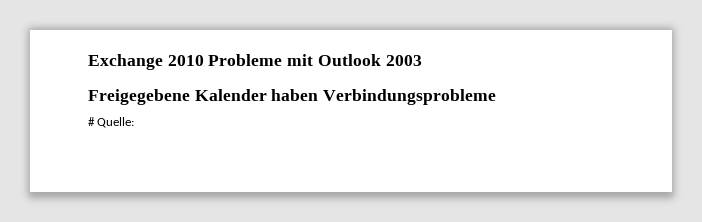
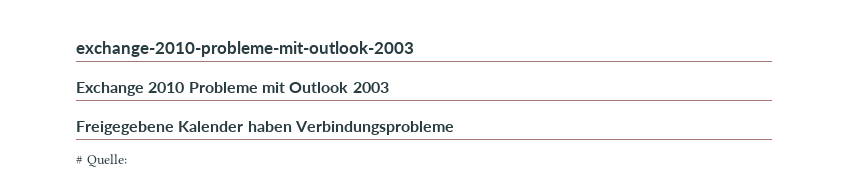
+ exchange-2010-probleme-mit-outlook-2003

